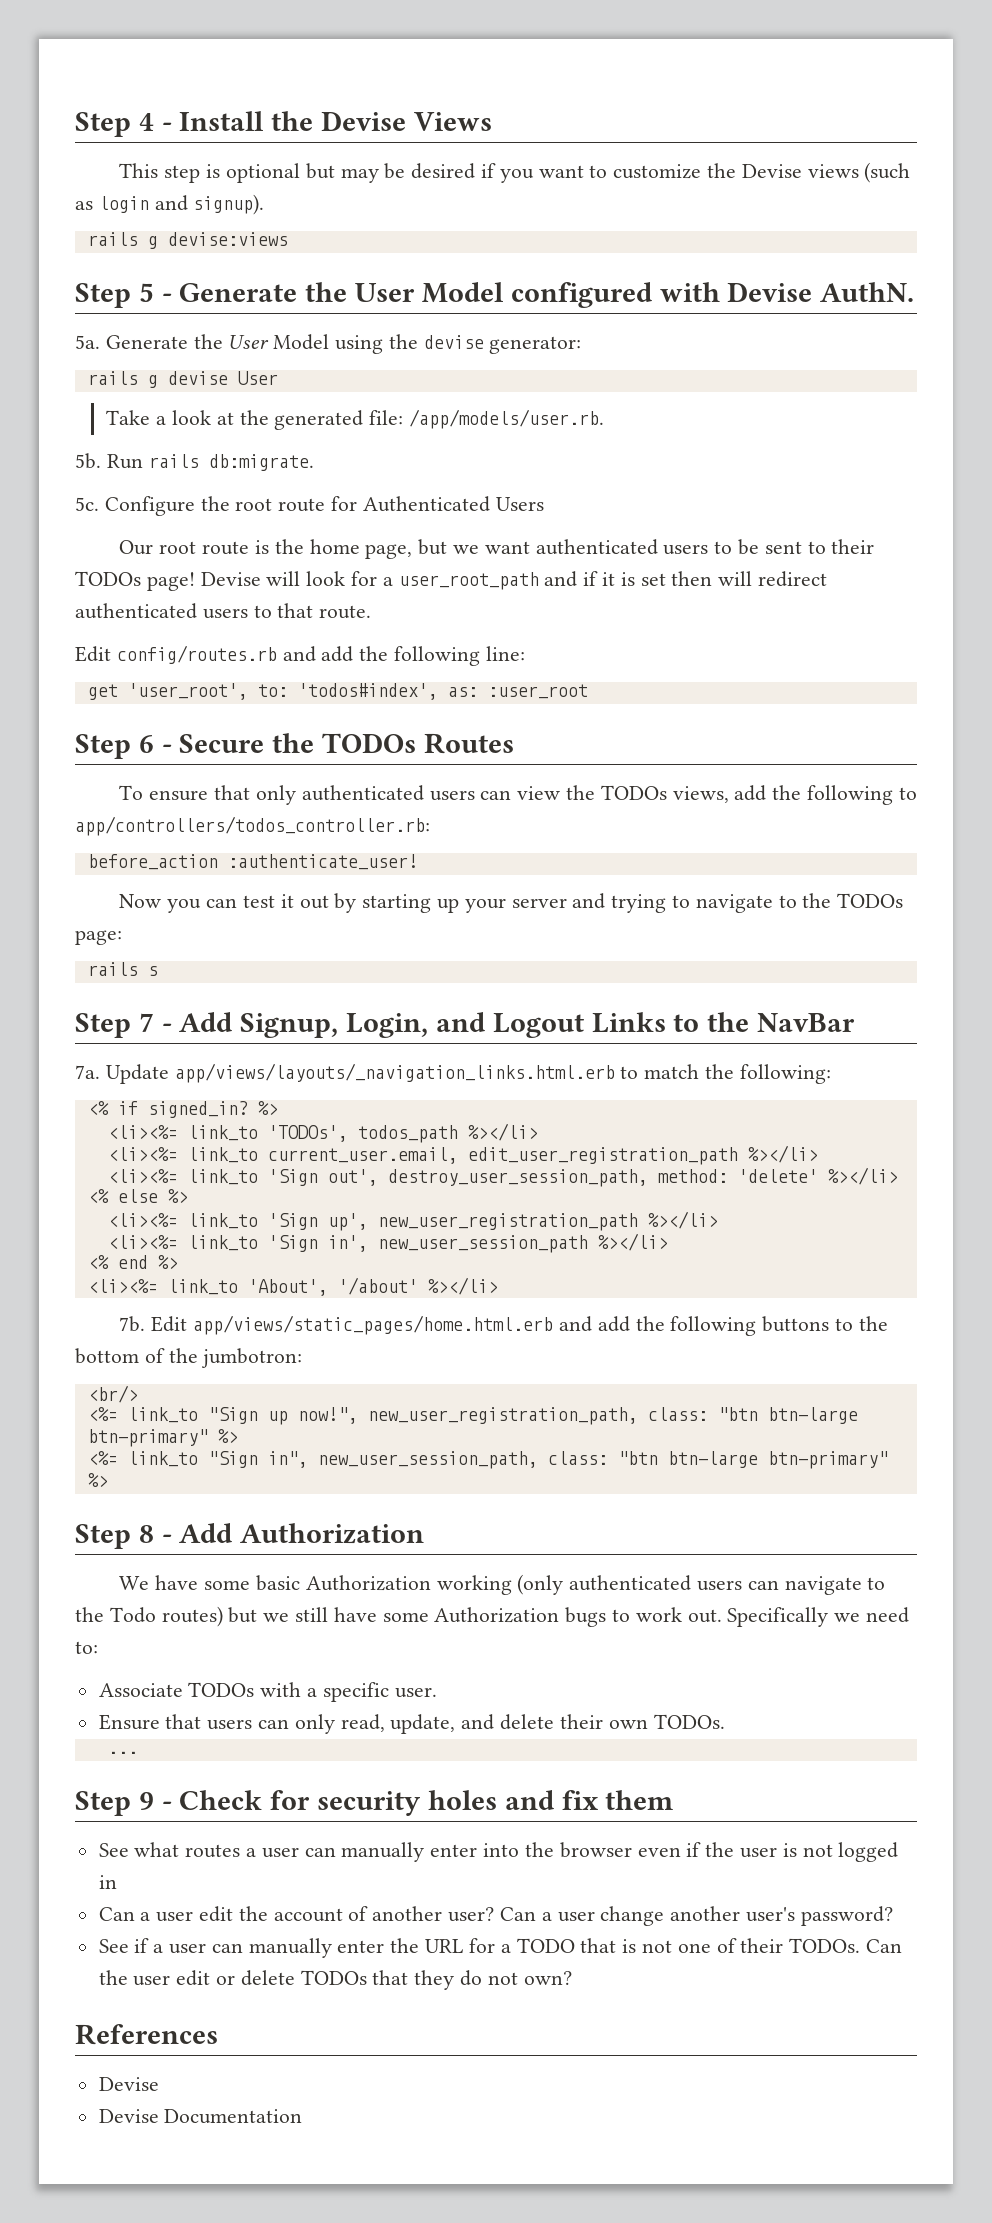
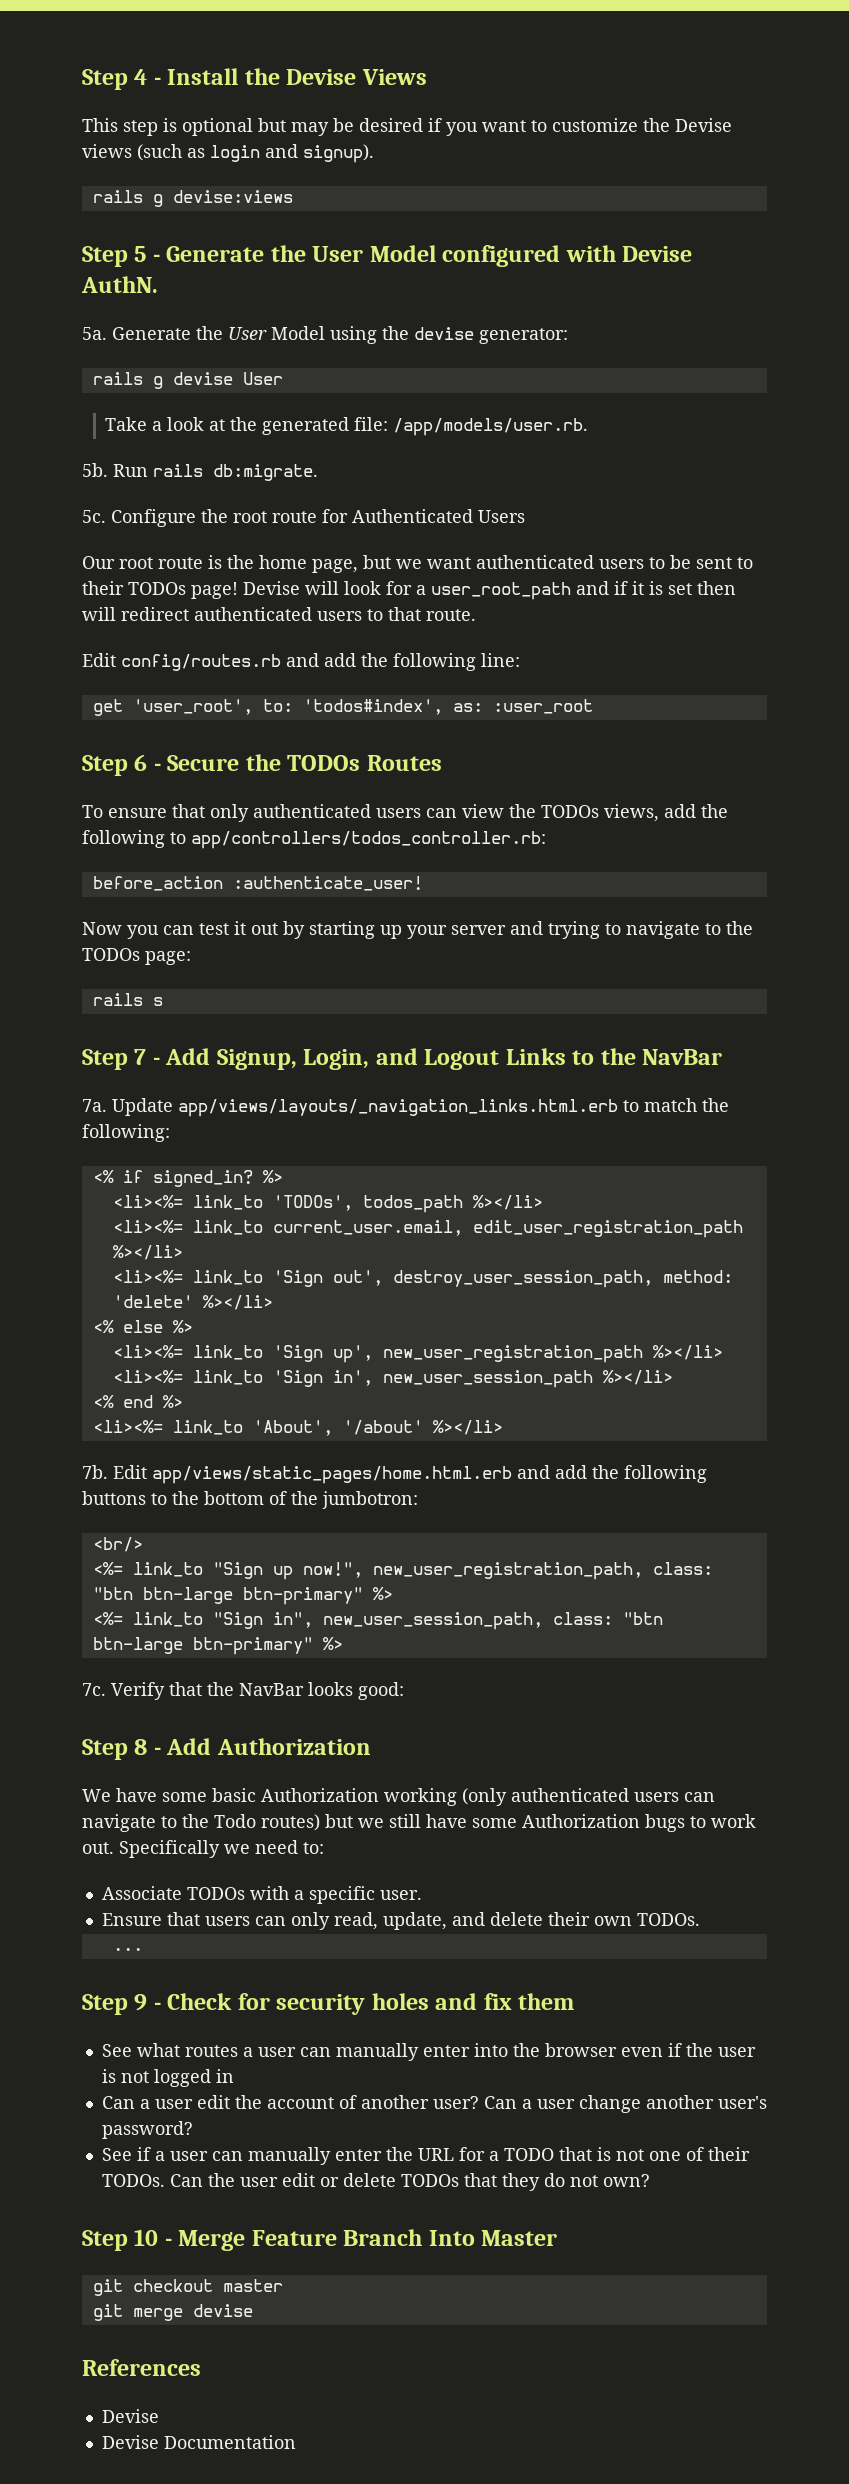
+ 7c. Verify that the NavBar looks good:
+ Step 10 - Merge Feature Branch Into Master
+ git checkout master
+ git merge devise

